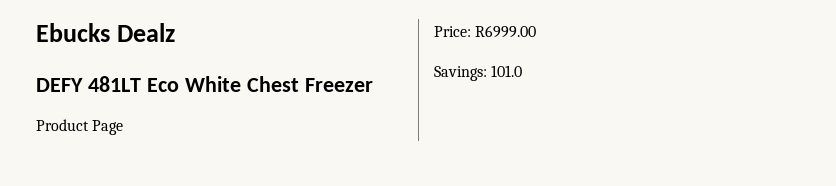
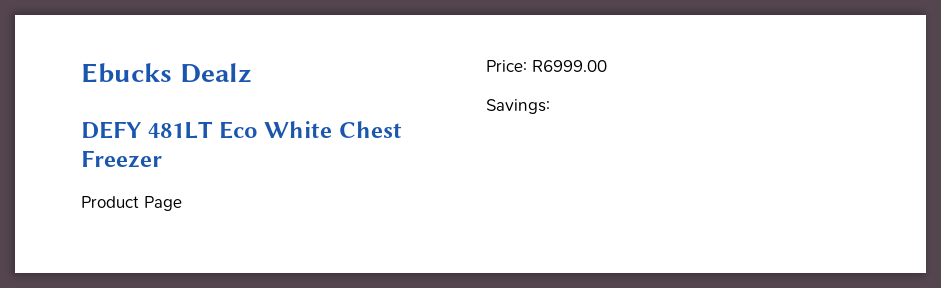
- Savings: 101.0
+ Savings:

